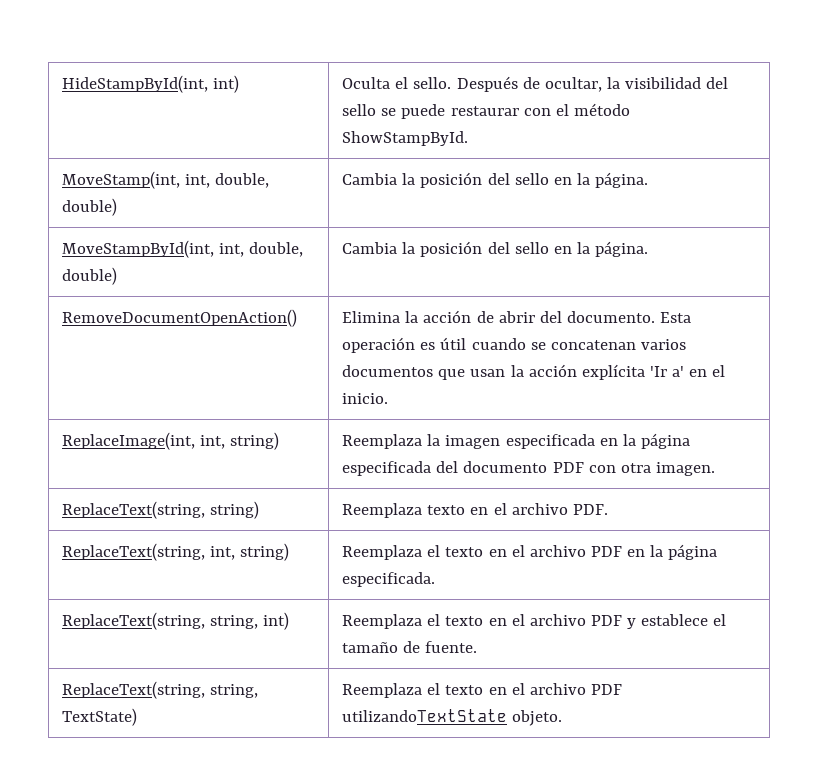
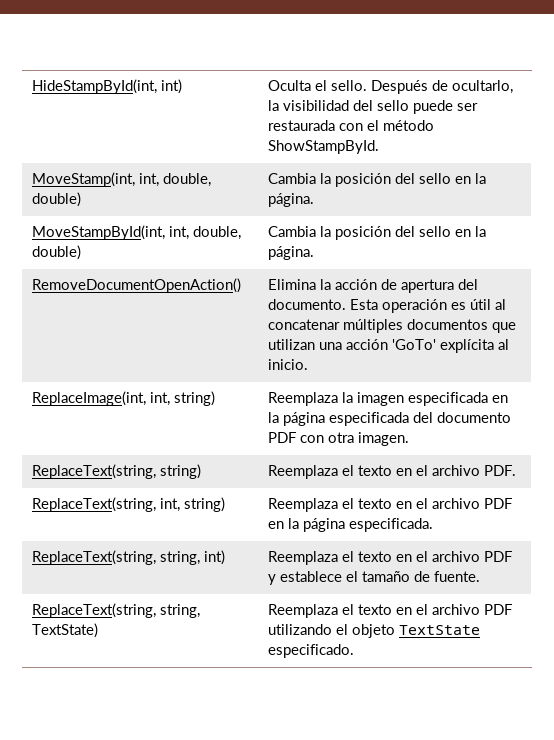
- HideStampById(int, int) | Oculta el sello. Después de ocultar, la visibilidad del sello se puede restaurar con el método ShowStampById.
+ HideStampById(int, int) | Oculta el sello. Después de ocultarlo, la visibilidad del sello puede ser restaurada con el método ShowStampById.
- RemoveDocumentOpenAction() | Elimina la acción de abrir del documento. Esta operación es útil cuando se concatenan varios documentos que usan la acción explícita 'Ir a' en el inicio.
+ RemoveDocumentOpenAction() | Elimina la acción de apertura del documento. Esta operación es útil al concatenar múltiples documentos que utilizan una acción 'GoTo' explícita al inicio.
- ReplaceText(string, string) | Reemplaza texto en el archivo PDF.
+ ReplaceText(string, string) | Reemplaza el texto en el archivo PDF.
- ReplaceText(string, string, TextState) | Reemplaza el texto en el archivo PDF utilizandoTextState objeto.
+ ReplaceText(string, string, TextState) | Reemplaza el texto en el archivo PDF utilizando el objeto TextState especificado.

